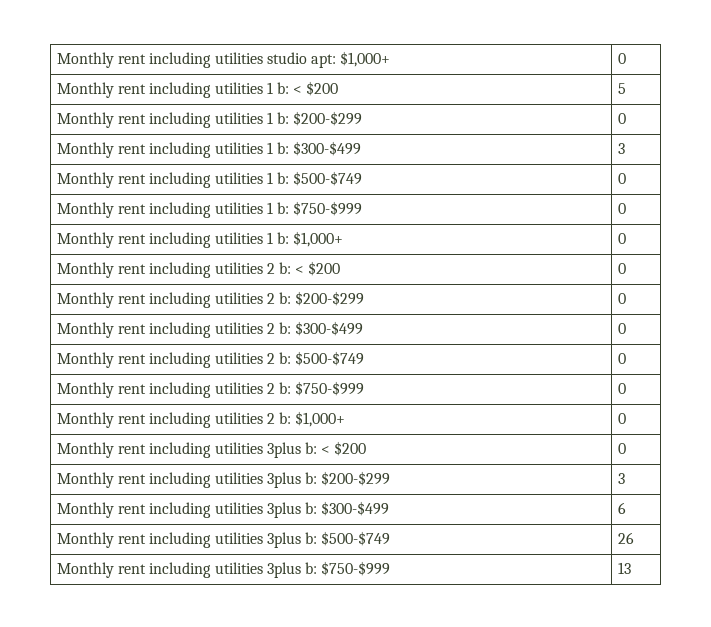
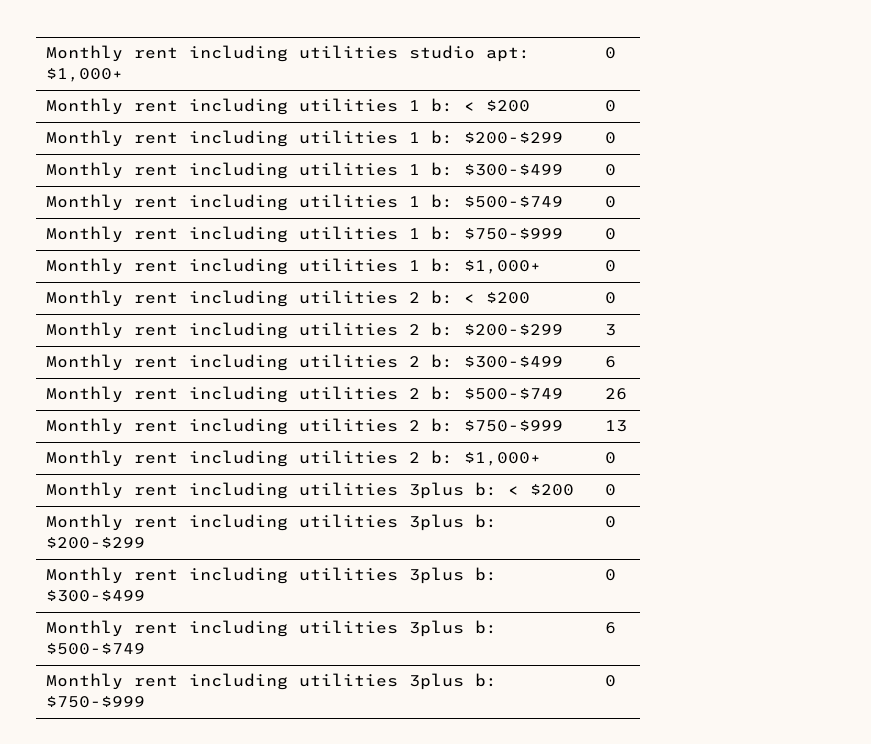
- Monthly rent including utilities 1 b: < $200 | 5
+ Monthly rent including utilities 1 b: < $200 | 0
- Monthly rent including utilities 1 b: $300-$499 | 3
+ Monthly rent including utilities 1 b: $300-$499 | 0
- Monthly rent including utilities 2 b: $200-$299 | 0
+ Monthly rent including utilities 2 b: $200-$299 | 3
- Monthly rent including utilities 2 b: $300-$499 | 0
+ Monthly rent including utilities 2 b: $300-$499 | 6
- Monthly rent including utilities 2 b: $500-$749 | 0
+ Monthly rent including utilities 2 b: $500-$749 | 26
- Monthly rent including utilities 2 b: $750-$999 | 0
+ Monthly rent including utilities 2 b: $750-$999 | 13
- Monthly rent including utilities 3plus b: $200-$299 | 3
+ Monthly rent including utilities 3plus b: $200-$299 | 0
- Monthly rent including utilities 3plus b: $300-$499 | 6
+ Monthly rent including utilities 3plus b: $300-$499 | 0
- Monthly rent including utilities 3plus b: $500-$749 | 26
+ Monthly rent including utilities 3plus b: $500-$749 | 6
- Monthly rent including utilities 3plus b: $750-$999 | 13
+ Monthly rent including utilities 3plus b: $750-$999 | 0

